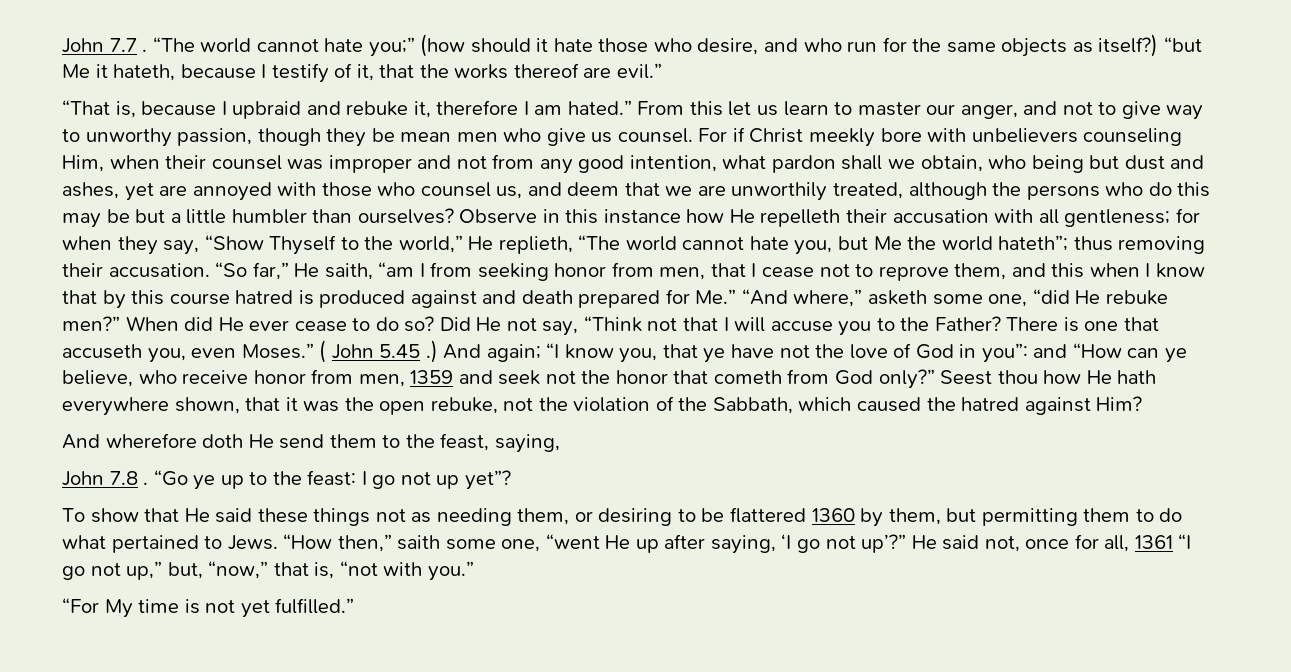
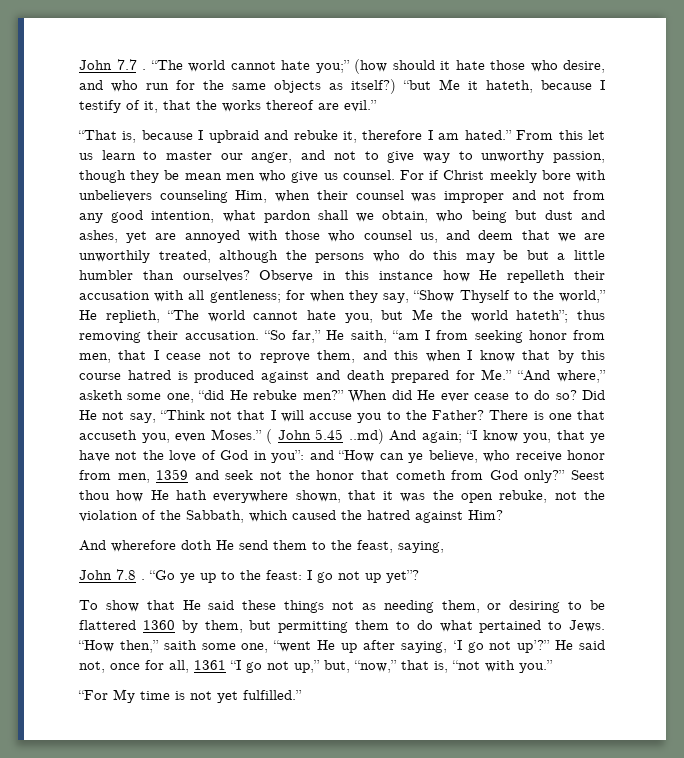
- ( John 5.45 .) And again; “I know you, that ye have not the love of God in you”: and “How can ye believe, who receive honor from men, 1359 and seek not the honor that cometh from God only?”
+ ( John 5.45 ..md) And again; “I know you, that ye have not the love of God in you”: and “How can ye believe, who receive honor from men, 1359 and seek not the honor that cometh from God only?”

